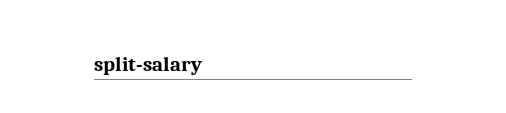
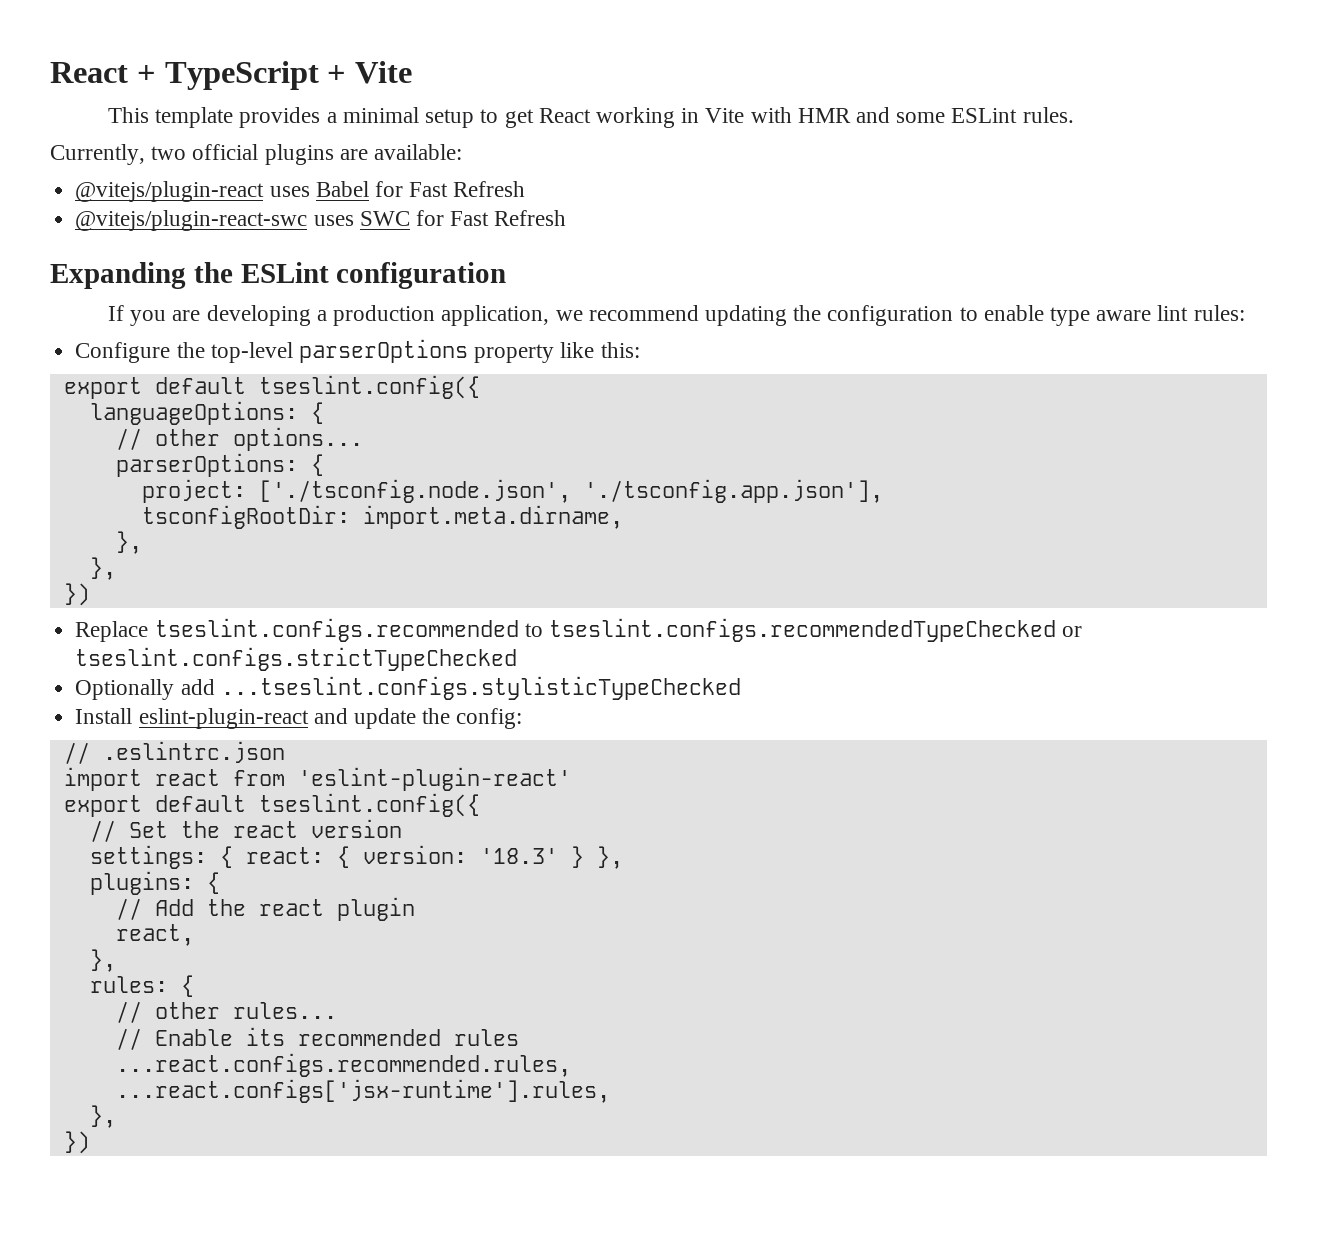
- split-salary
+ React + TypeScript + Vite
+ This template provides a minimal setup to get React working in Vite with HMR and some ESLint rules.
+ Currently, two official plugins are available:
+ @vitejs/plugin-react uses Babel for Fast Refresh
+ @vitejs/plugin-react-swc uses SWC for Fast Refresh
+ Expanding the ESLint configuration
+ If you are developing a production application, we recommend updating the configuration to enable type aware lint rules:
+ Configure the top-level parserOptions property like this:
+ export default tseslint.config({
+ languageOptions: {
+ // other options...
+ parserOptions: {
+ project: ['./tsconfig.node.json', './tsconfig.app.json'],
+ tsconfigRootDir: import.meta.dirname,
+ },
+ },
+ })
+ Replace tseslint.configs.recommended to tseslint.configs.recommendedTypeChecked or tseslint.configs.strictTypeChecked
+ Optionally add ...tseslint.configs.stylisticTypeChecked
+ Install eslint-plugin-react and update the config:
+ // .eslintrc.json
+ import react from 'eslint-plugin-react'
+ export default tseslint.config({
+ // Set the react version
+ settings: { react: { version: '18.3' } },
+ plugins: {
+ // Add the react plugin
+ react,
+ },
+ rules: {
+ // other rules...
+ // Enable its recommended rules
+ ...react.configs.recommended.rules,
+ ...react.configs['jsx-runtime'].rules,
+ },
+ })

